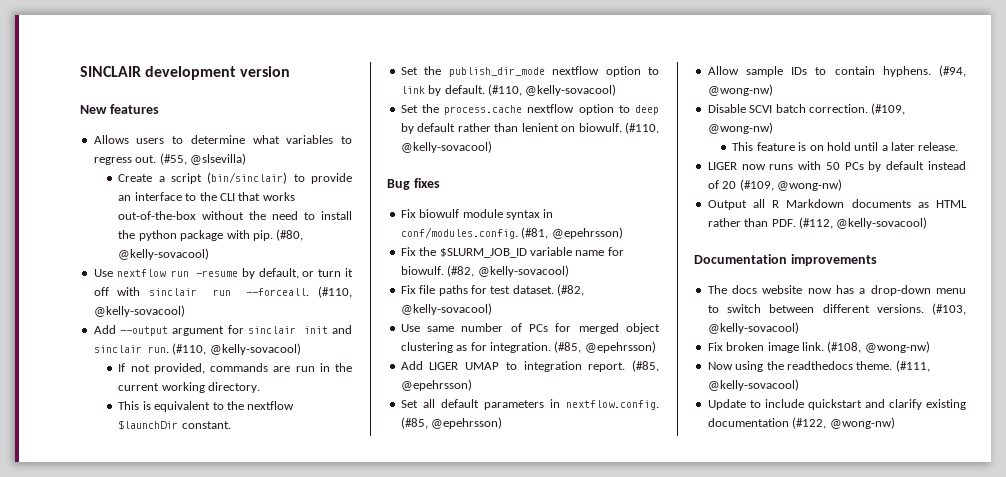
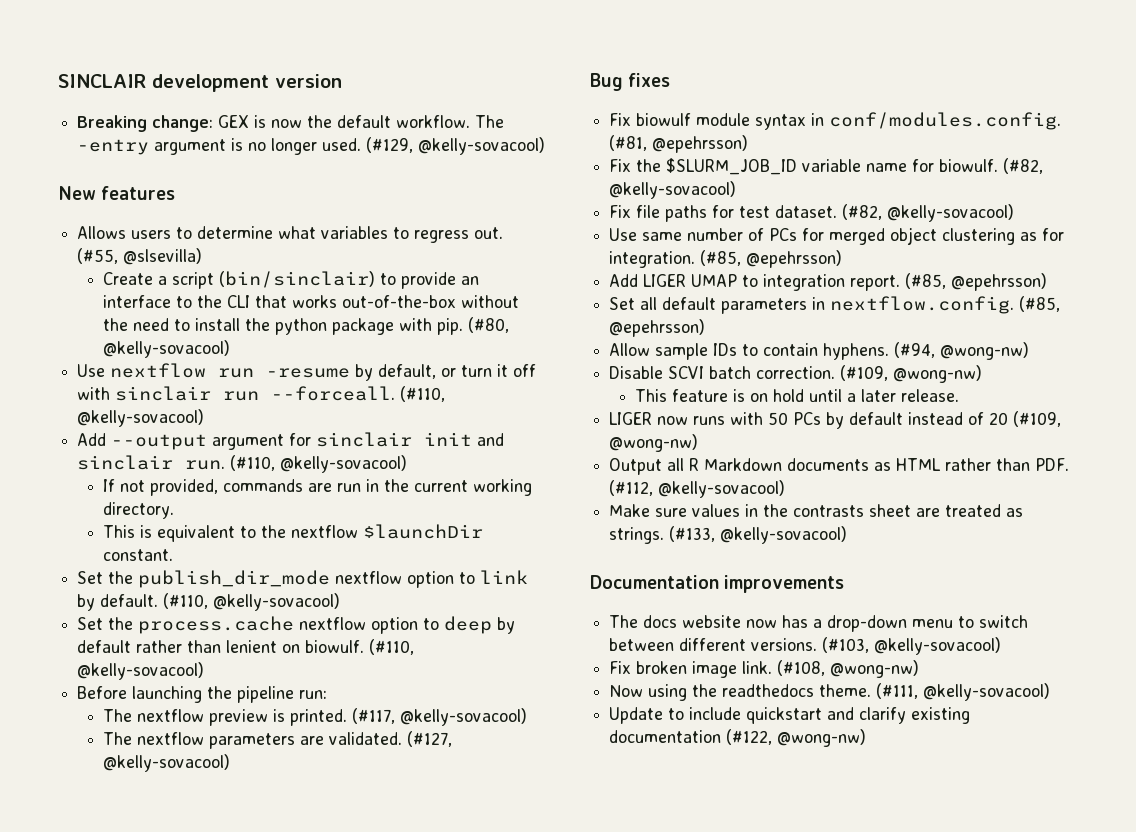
+ Breaking change: GEX is now the default workflow. The -entry argument is no longer used. (#129, @kelly-sovacool)
+ Before launching the pipeline run:
+ The nextflow preview is printed. (#117, @kelly-sovacool)
+ The nextflow parameters are validated. (#127, @kelly-sovacool)
+ Make sure values in the contrasts sheet are treated as strings. (#133, @kelly-sovacool)

